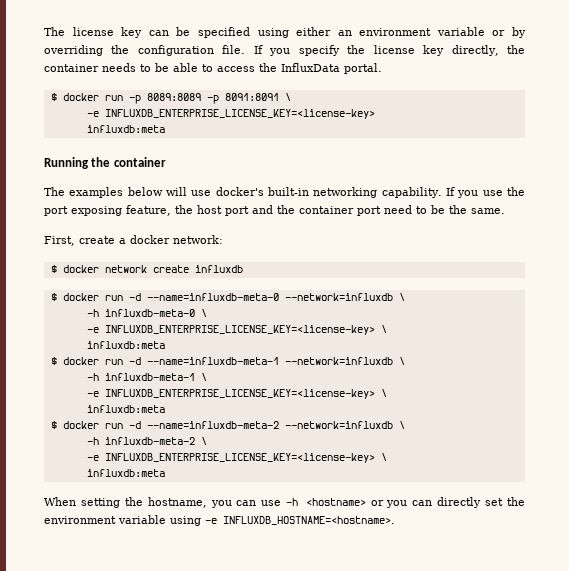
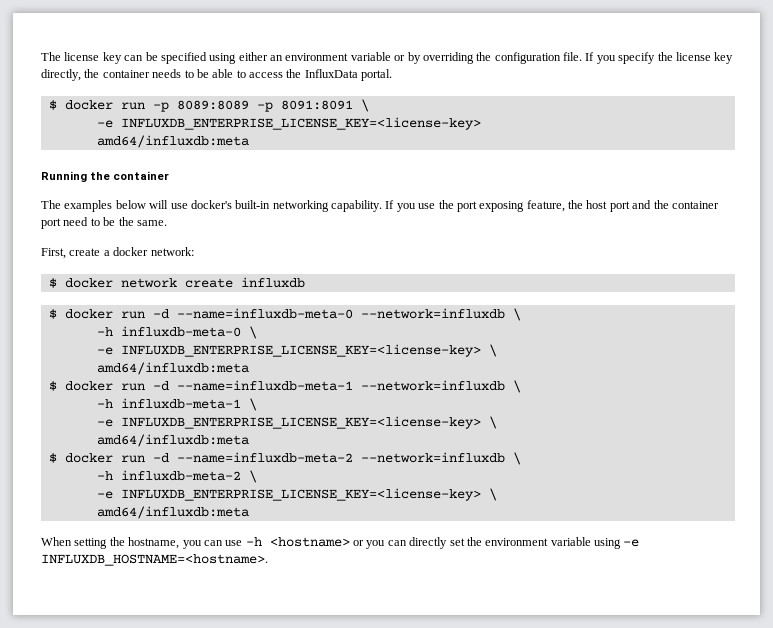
  $ docker run -p 8089:8089 -p 8091:8091 \
  -e INFLUXDB_ENTERPRISE_LICENSE_KEY=<license-key>
- influxdb:meta
+ amd64/influxdb:meta
  -h influxdb-meta-0 \
  -e INFLUXDB_ENTERPRISE_LICENSE_KEY=<license-key> \
- influxdb:meta
+ amd64/influxdb:meta
  -h influxdb-meta-1 \
  -e INFLUXDB_ENTERPRISE_LICENSE_KEY=<license-key> \
- influxdb:meta
+ amd64/influxdb:meta
  -h influxdb-meta-2 \
  -e INFLUXDB_ENTERPRISE_LICENSE_KEY=<license-key> \
- influxdb:meta
+ amd64/influxdb:meta

